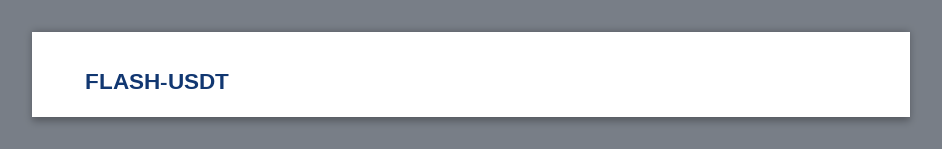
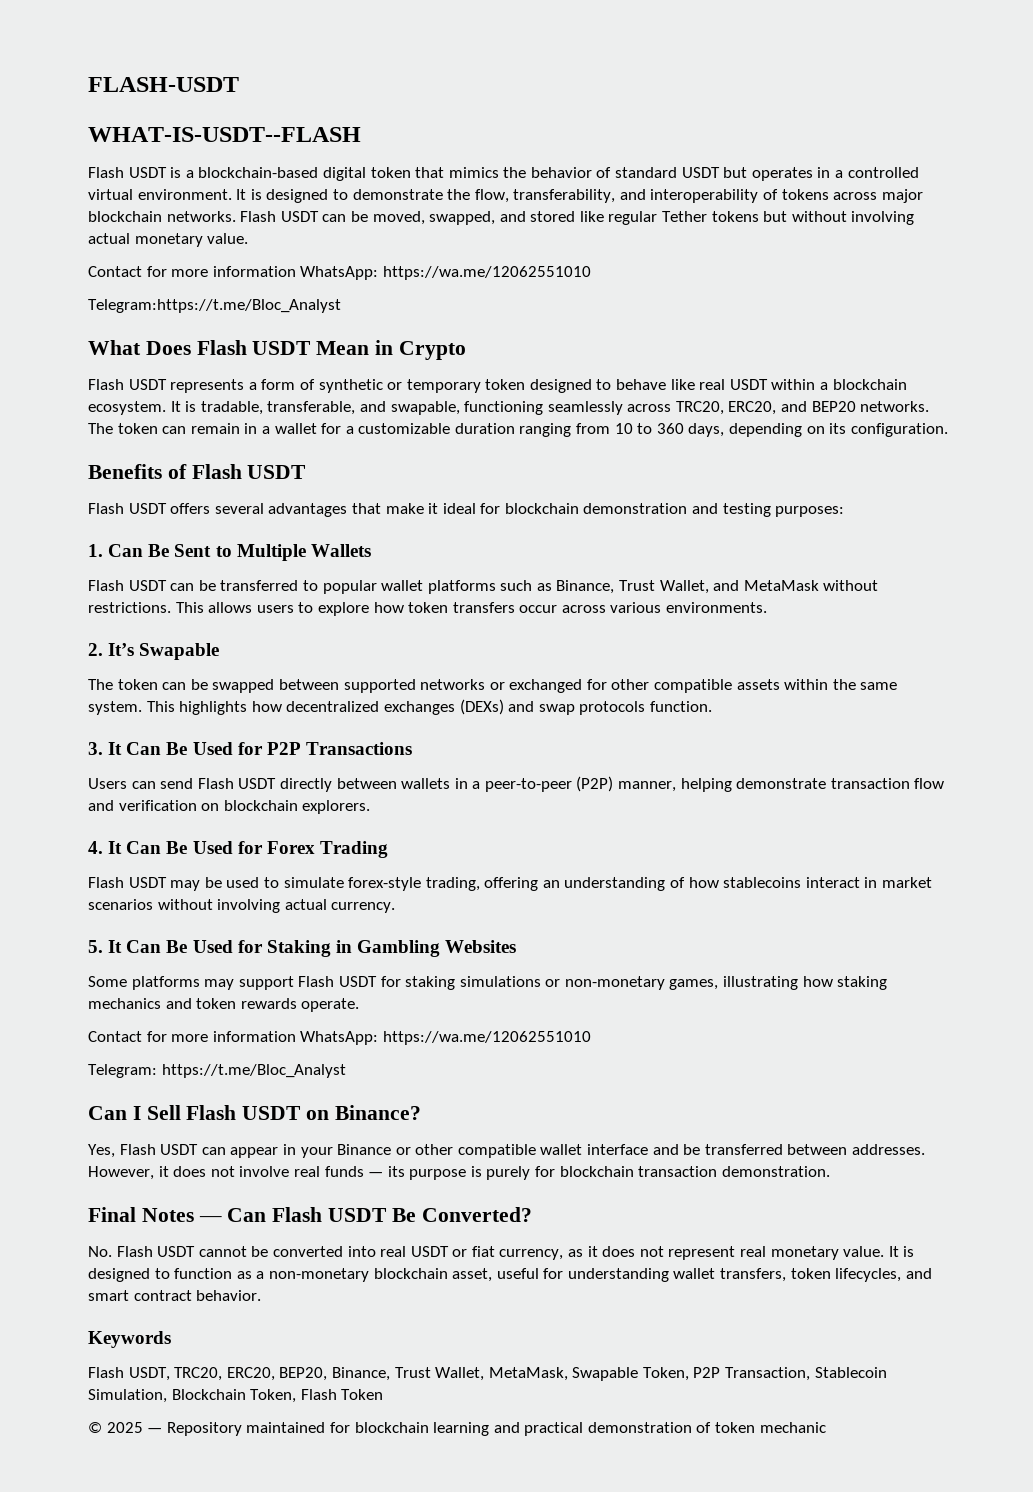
+ WHAT-IS-USDT--FLASH
+ Flash USDT is a blockchain-based digital token that mimics the behavior of standard USDT but operates in a controlled virtual environment. It is designed to demonstrate the flow, transferability, and interoperability of tokens across major blockchain networks. Flash USDT can be moved, swapped, and stored like regular Tether tokens but without involving actual monetary value.
+ Contact for more information WhatsApp: https://wa.me/12062551010
+ Telegram:https://t.me/Bloc_Analyst
+ What Does Flash USDT Mean in Crypto
+ Flash USDT represents a form of synthetic or temporary token designed to behave like real USDT within a blockchain ecosystem. It is tradable, transferable, and swapable, functioning seamlessly across TRC20, ERC20, and BEP20 networks. The token can remain in a wallet for a customizable duration ranging from 10 to 360 days, depending on its configuration.
+ Benefits of Flash USDT
+ Flash USDT offers several advantages that make it ideal for blockchain demonstration and testing purposes:
+ 1. Can Be Sent to Multiple Wallets
+ Flash USDT can be transferred to popular wallet platforms such as Binance, Trust Wallet, and MetaMask without restrictions. This allows users to explore how token transfers occur across various environments.
+ 2. It’s Swapable
+ The token can be swapped between supported networks or exchanged for other compatible assets within the same system. This highlights how decentralized exchanges (DEXs) and swap protocols function.
+ 3. It Can Be Used for P2P Transactions
+ Users can send Flash USDT directly between wallets in a peer-to-peer (P2P) manner, helping demonstrate transaction flow and verification on blockchain explorers.
+ 4. It Can Be Used for Forex Trading
+ Flash USDT may be used to simulate forex-style trading, offering an understanding of how stablecoins interact in market scenarios without involving actual currency.
+ 5. It Can Be Used for Staking in Gambling Websites
+ Some platforms may support Flash USDT for staking simulations or non-monetary games, illustrating how staking mechanics and token rewards operate.
+ Contact for more information WhatsApp: https://wa.me/12062551010
+ Telegram: https://t.me/Bloc_Analyst
+ Can I Sell Flash USDT on Binance?
+ Yes, Flash USDT can appear in your Binance or other compatible wallet interface and be transferred between addresses. However, it does not involve real funds — its purpose is purely for blockchain transaction demonstration.
+ Final Notes — Can Flash USDT Be Converted?
+ No. Flash USDT cannot be converted into real USDT or fiat currency, as it does not represent real monetary value. It is designed to function as a non-monetary blockchain asset, useful for understanding wallet transfers, token lifecycles, and smart contract behavior.
+ Keywords
+ Flash USDT, TRC20, ERC20, BEP20, Binance, Trust Wallet, MetaMask, Swapable Token, P2P Transaction, Stablecoin Simulation, Blockchain Token, Flash Token
+ © 2025 — Repository maintained for blockchain learning and practical demonstration of token mechanic

